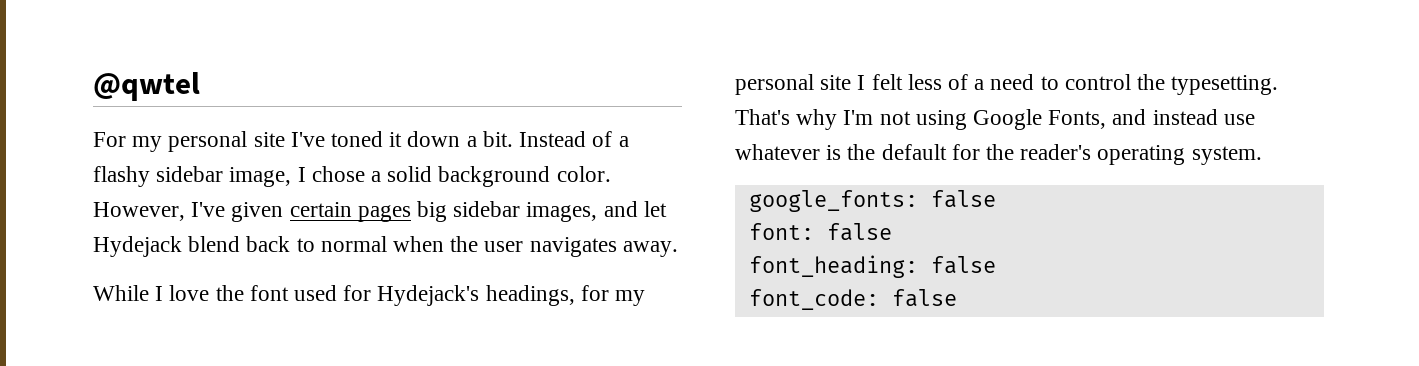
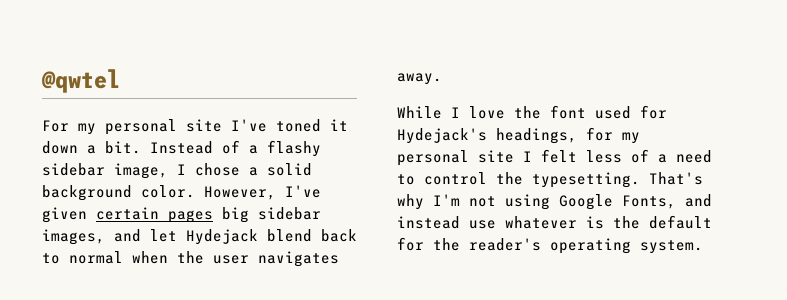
- google_fonts: false
- font: false
- font_heading: false
- font_code: false

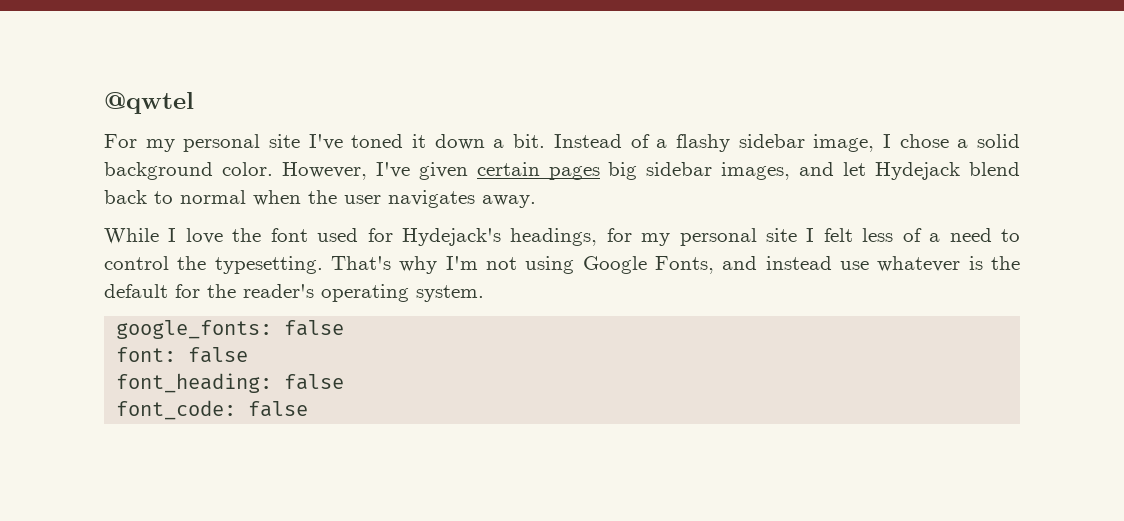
+ google_fonts: false
+ font: false
+ font_heading: false
+ font_code: false

